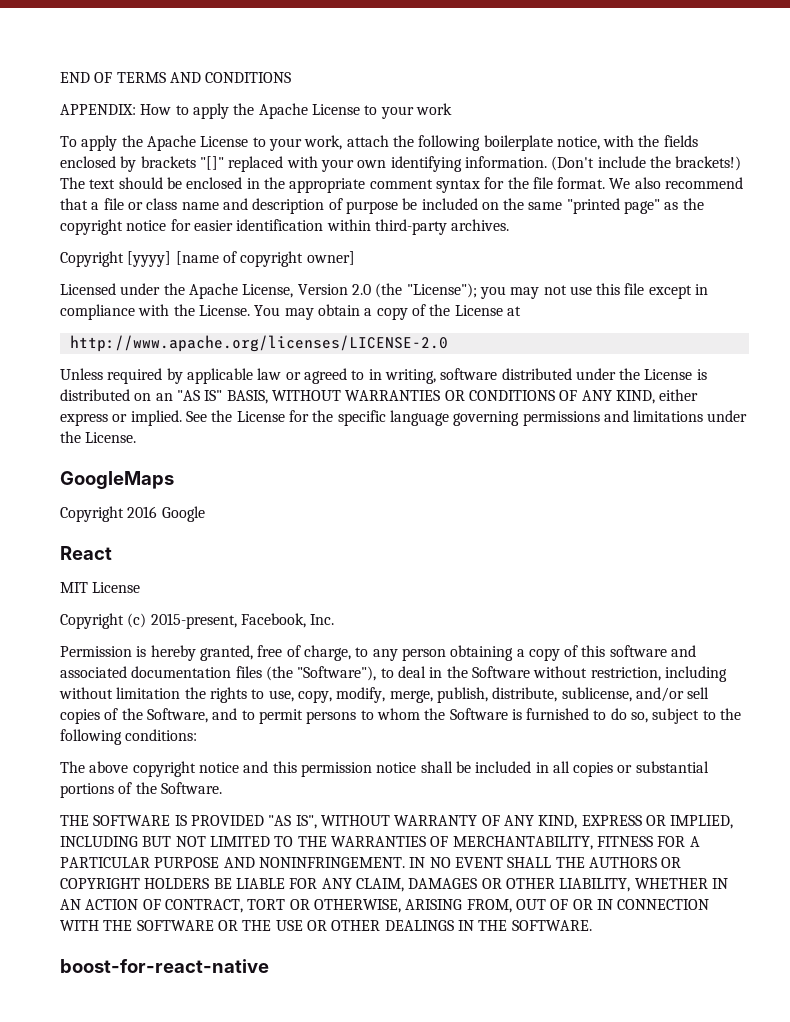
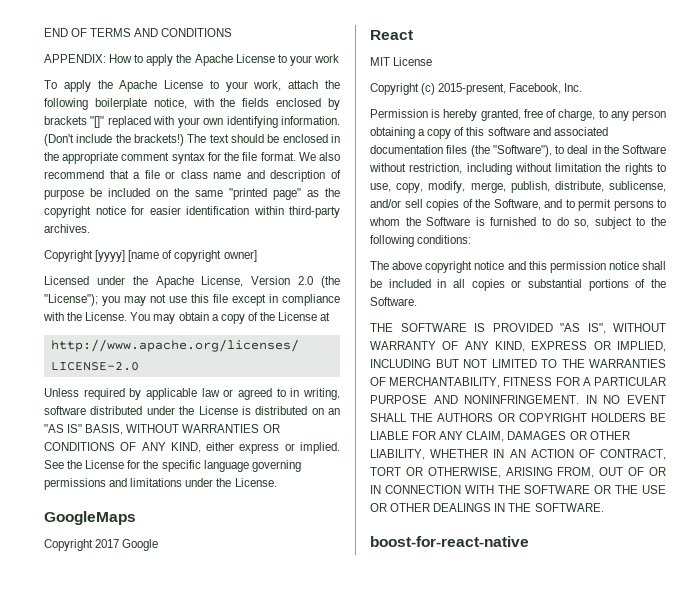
- Copyright 2016 Google
+ Copyright 2017 Google

